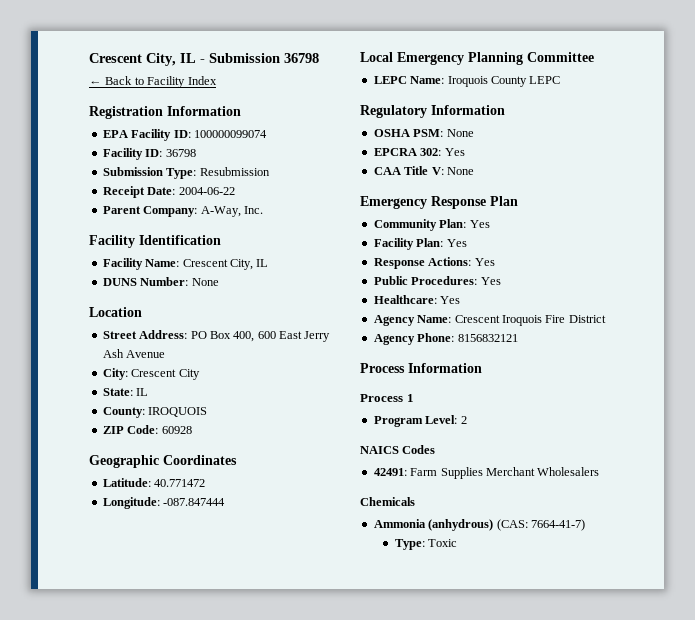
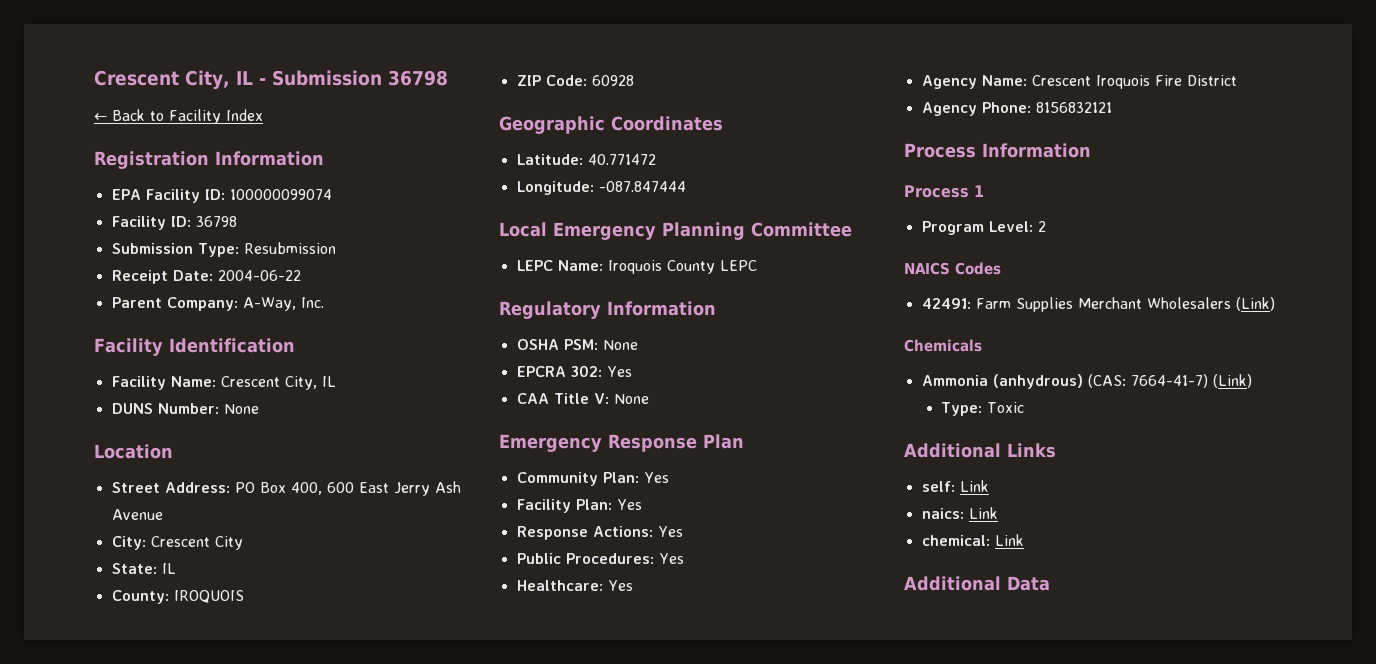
- 42491: Farm Supplies Merchant Wholesalers
+ 42491: Farm Supplies Merchant Wholesalers (Link)
- Ammonia (anhydrous) (CAS: 7664-41-7)
+ Ammonia (anhydrous) (CAS: 7664-41-7) (Link)
+ Additional Links
+ self: Link
+ naics: Link
+ chemical: Link
+ Additional Data

